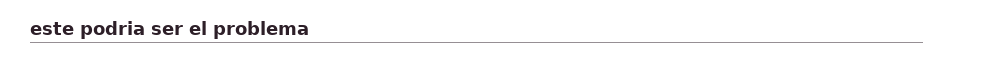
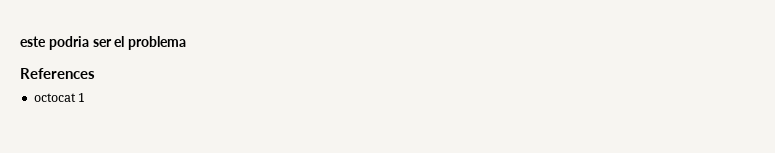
+ References
+ octocat 1

